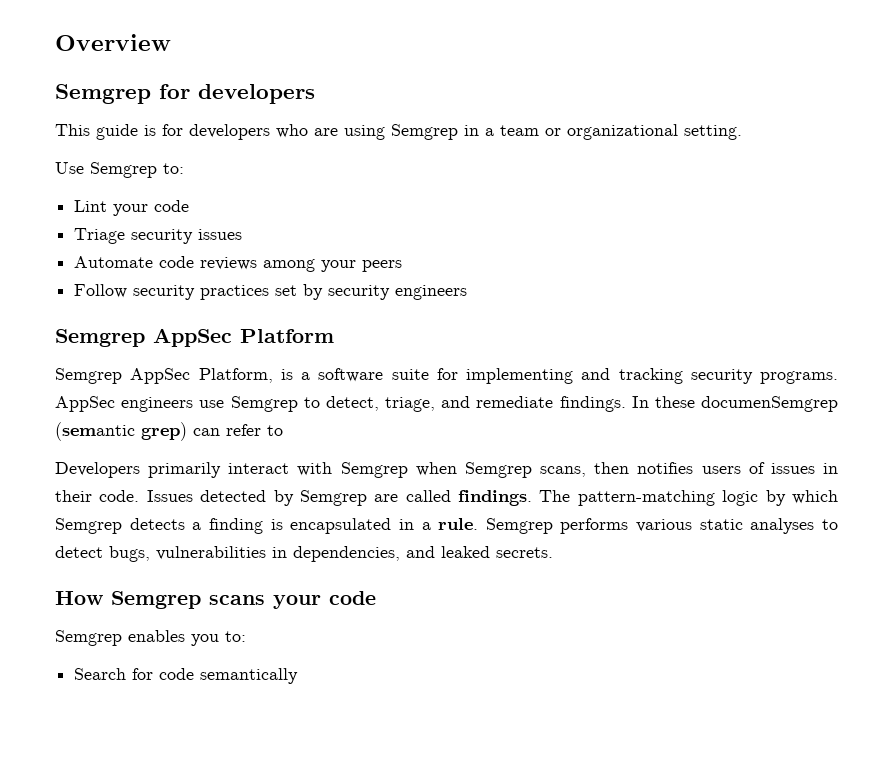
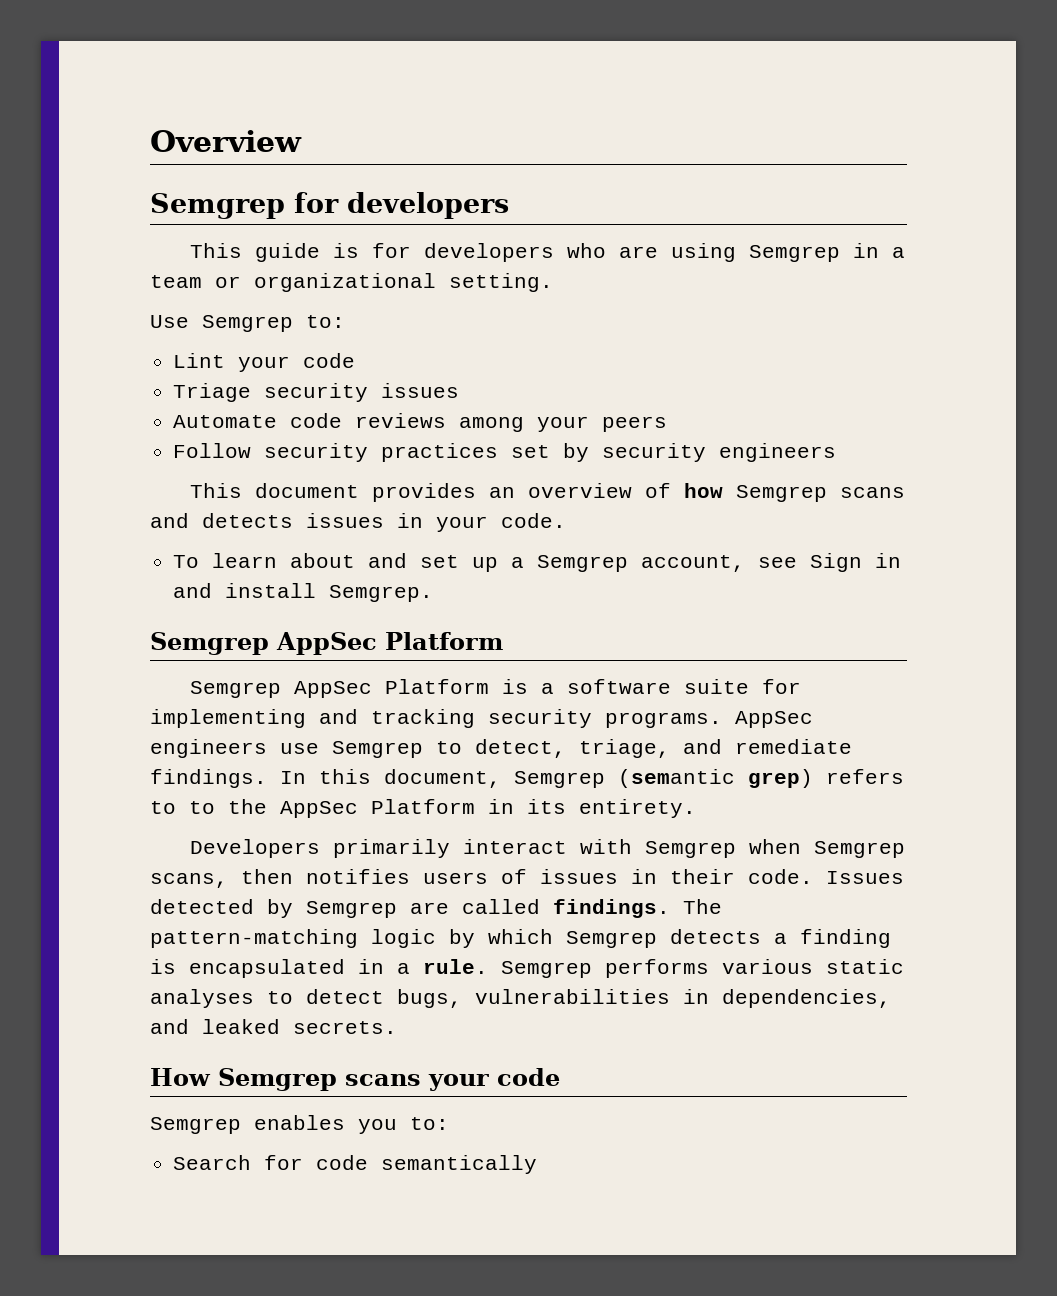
+ This document provides an overview of how Semgrep scans and detects issues in your code.
+ To learn about and set up a Semgrep account, see Sign in and install Semgrep.
- Semgrep AppSec Platform, is a software suite for implementing and tracking security programs.
+ Semgrep AppSec Platform is a software suite for implementing and tracking security programs.
- In these documenSemgrep (semantic grep) can refer to
+ In this document, Semgrep (semantic grep) refers to to the AppSec Platform in its entirety.

